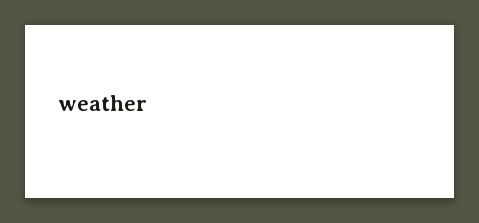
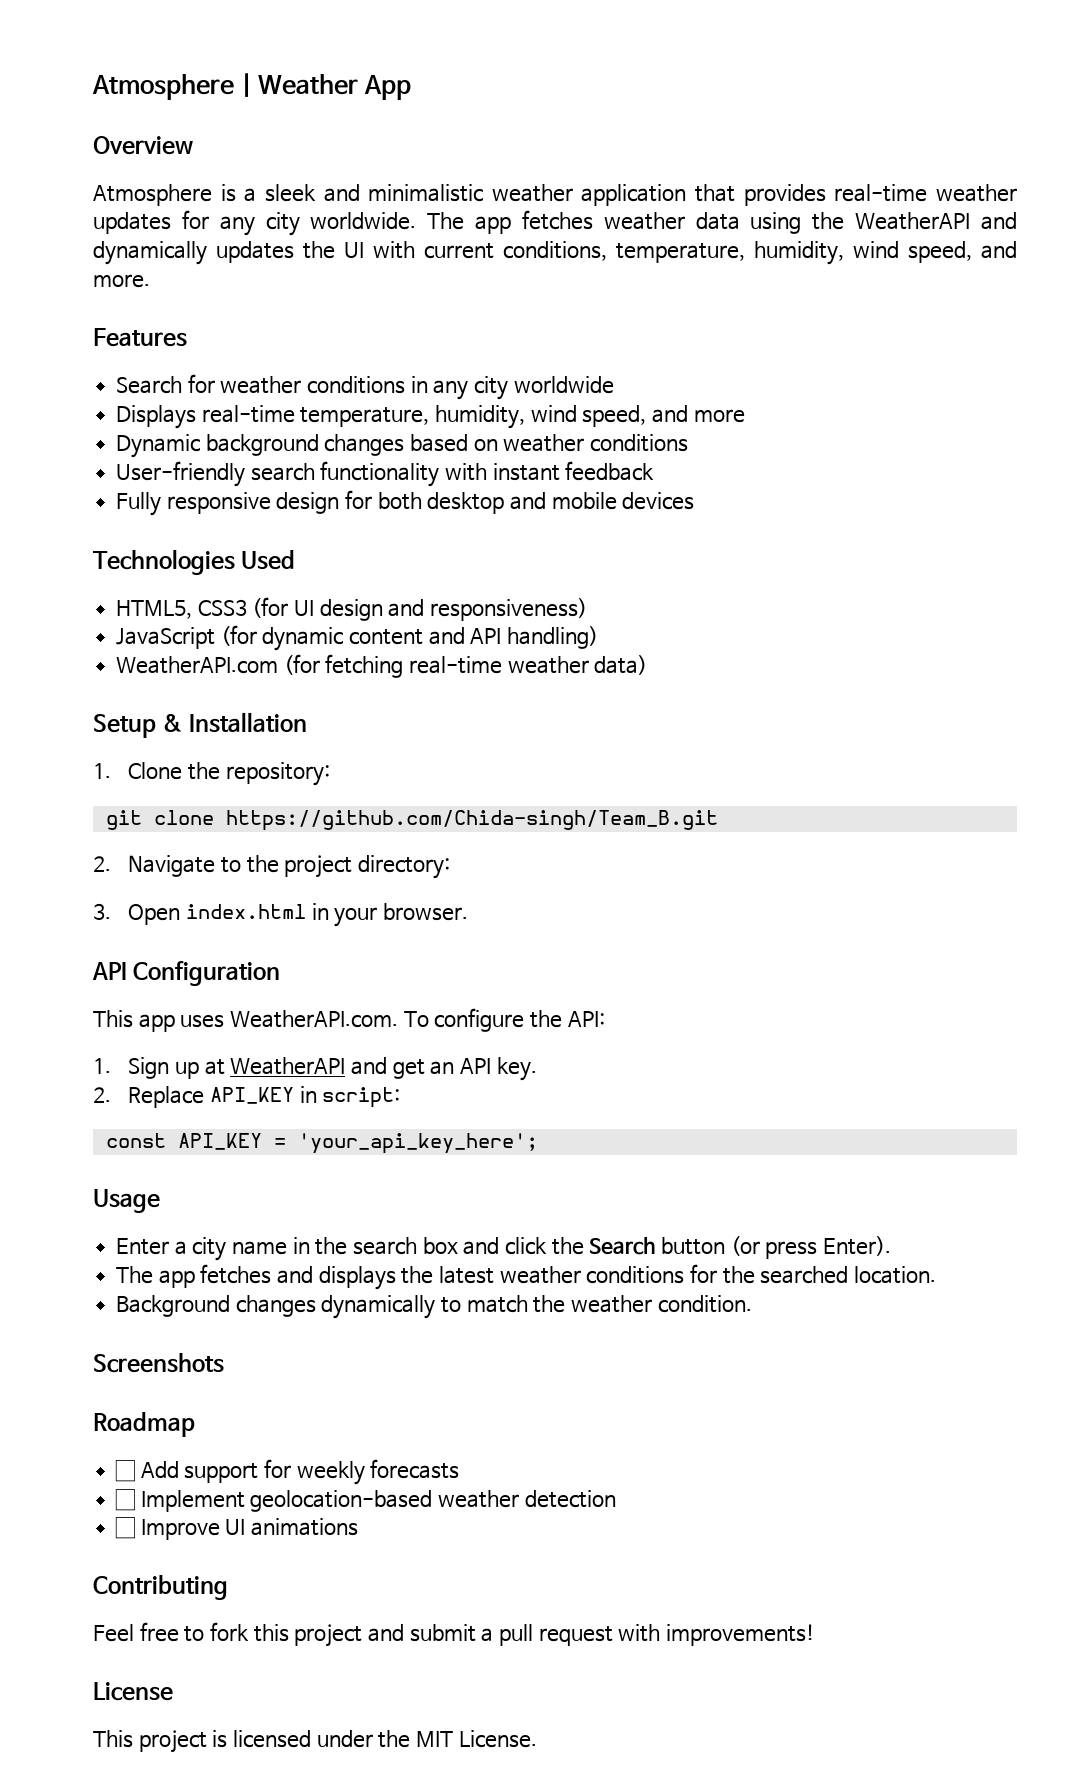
- weather
+ Atmosphere | Weather App
+ Overview
+ Atmosphere is a sleek and minimalistic weather application that provides real-time weather updates for any city worldwide. The app fetches weather data using the WeatherAPI and dynamically updates the UI with current conditions, temperature, humidity, wind speed, and more.
+ Features
+ Search for weather conditions in any city worldwide
+ Displays real-time temperature, humidity, wind speed, and more
+ Dynamic background changes based on weather conditions
+ User-friendly search functionality with instant feedback
+ Fully responsive design for both desktop and mobile devices
+ Technologies Used
+ HTML5, CSS3 (for UI design and responsiveness)
+ JavaScript (for dynamic content and API handling)
+ WeatherAPI.com (for fetching real-time weather data)
+ Setup & Installation
+ 1. Clone the repository:
+ git clone https://github.com/Chida-singh/Team_B.git
+ 2. Navigate to the project directory:
+ 3. Open index.html in your browser.
+ API Configuration
+ This app uses WeatherAPI.com. To configure the API:
+ 1. Sign up at WeatherAPI and get an API key.
+ 2. Replace API_KEY in script:
+ const API_KEY = 'your_api_key_here';
+ Usage
+ Enter a city name in the search box and click the Search button (or press Enter).
+ The app fetches and displays the latest weather conditions for the searched location.
+ Background changes dynamically to match the weather condition.
+ Screenshots
+ Roadmap
+ ☐ Add support for weekly forecasts
+ ☐ Implement geolocation-based weather detection
+ ☐ Improve UI animations
+ Contributing
+ Feel free to fork this project and submit a pull request with improvements!
+ License
+ This project is licensed under the MIT License.

